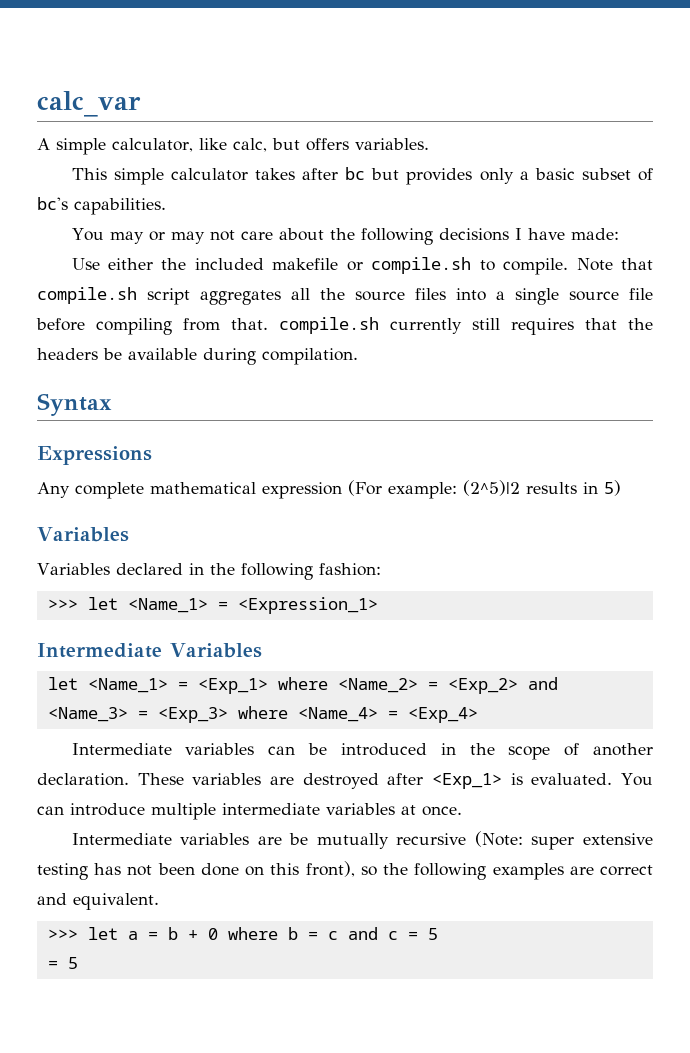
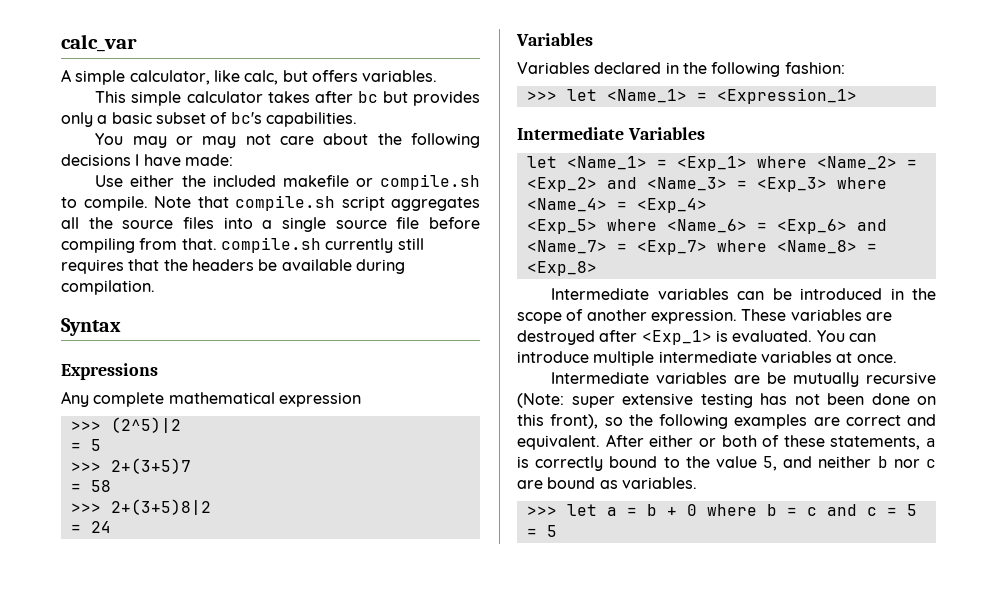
- Any complete mathematical expression (For example: (2^5)|2 results in 5)
+ Any complete mathematical expression
+ >>> (2^5)|2
+ = 5
+ >>> 2+(3+5)7
+ = 58
+ >>> 2+(3+5)8|2
+ = 24
+ <Exp_5> where <Name_6> = <Exp_6> and <Name_7> = <Exp_7> where <Name_8> = <Exp_8>
- Intermediate variables can be introduced in the scope of another declaration.
+ Intermediate variables can be introduced in the scope of another expression.
+ After either or both of these statements, a is correctly bound to the value 5, and neither b nor c are bound as variables.

